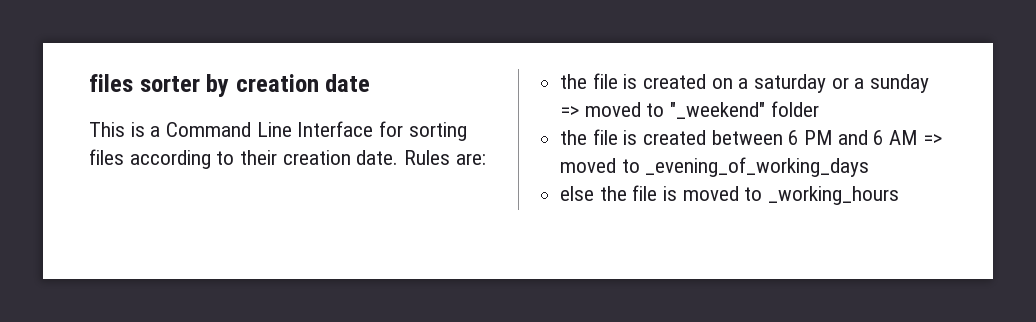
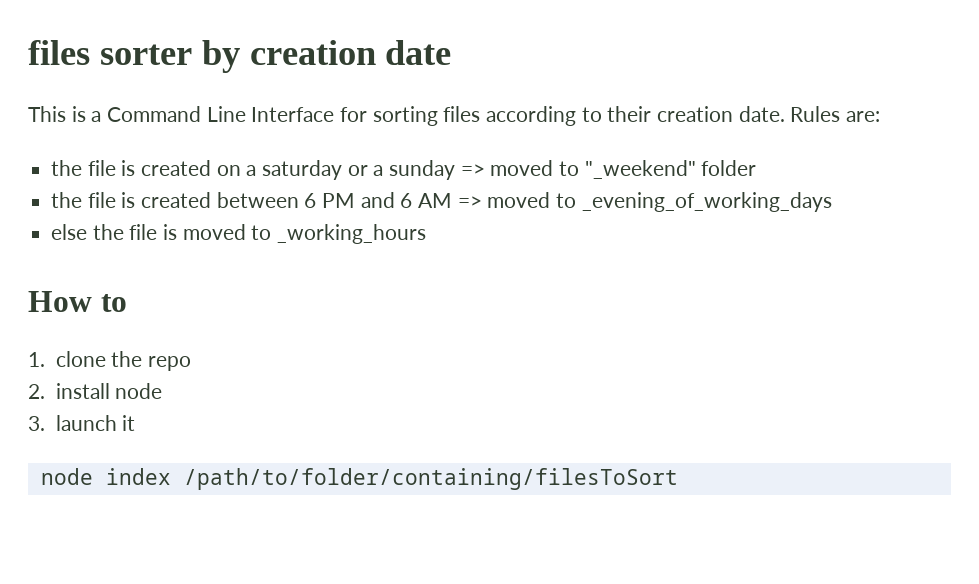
+ How to
+ 1. clone the repo
+ 2. install node
+ 3. launch it
+ node index /path/to/folder/containing/filesToSort

